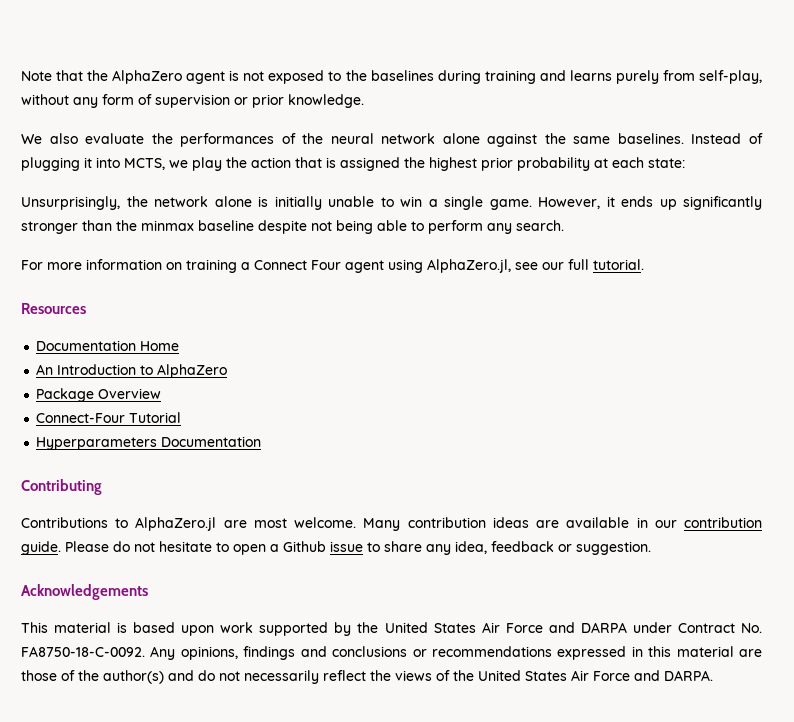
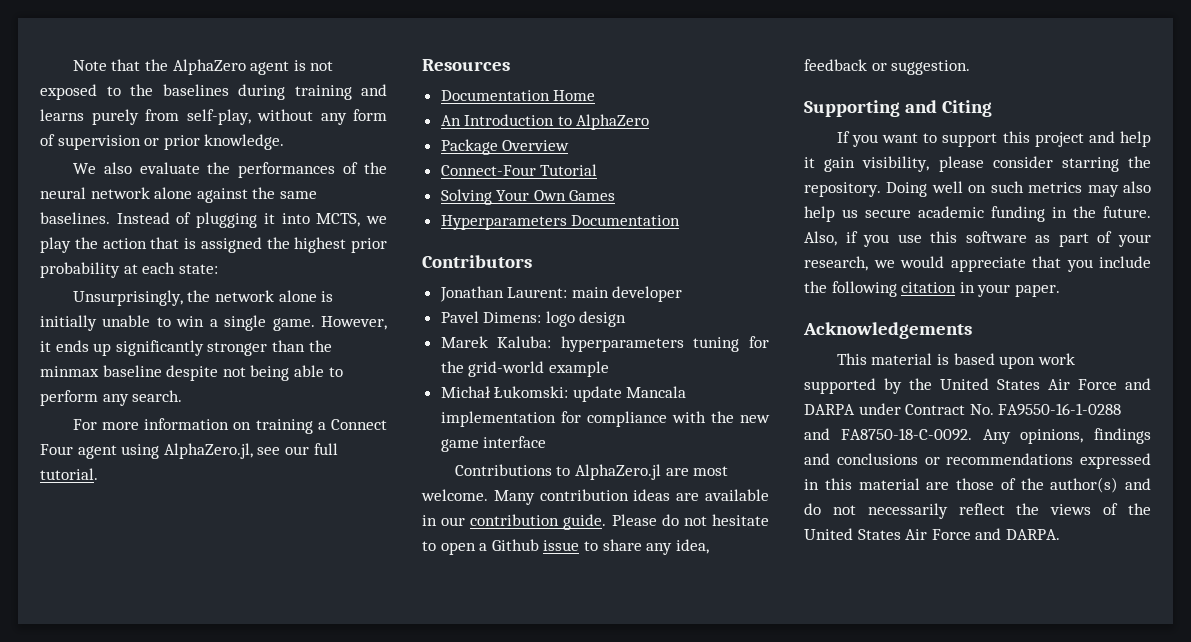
+ Solving Your Own Games
  Hyperparameters Documentation
- Contributing
+ Contributors
+ Jonathan Laurent: main developer
+ Pavel Dimens: logo design
+ Marek Kaluba: hyperparameters tuning for the grid-world example
+ Michał Łukomski: update Mancala implementation for compliance with the new game interface
+ Supporting and Citing
+ If you want to support this project and help it gain visibility, please consider starring the repository. Doing well on such metrics may also help us secure academic funding in the future. Also, if you use this software as part of your research, we would appreciate that you include the following citation in your paper.
- This material is based upon work supported by the United States Air Force and DARPA under Contract No. FA8750-18-C-0092.
+ This material is based upon work supported by the United States Air Force and DARPA under Contract No. FA9550-16-1-0288 and FA8750-18-C-0092.

